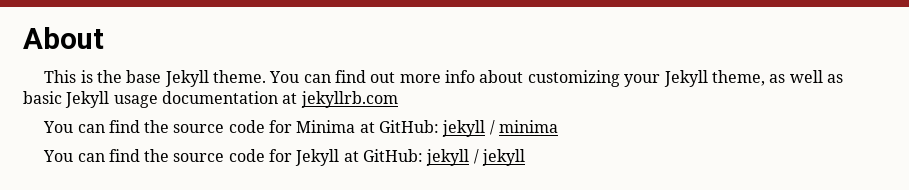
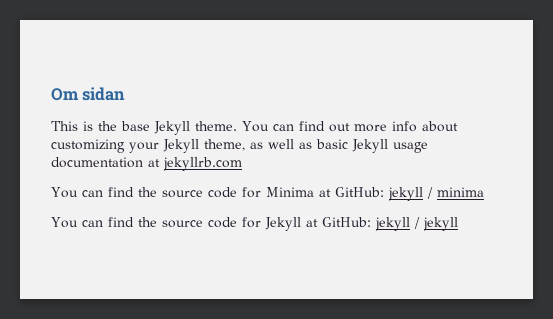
- About
+ Om sidan

